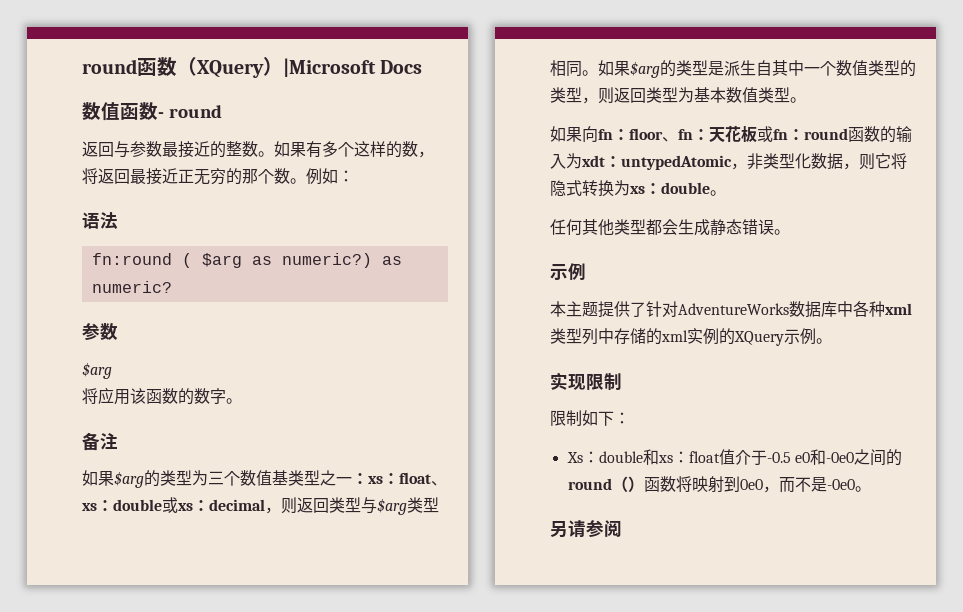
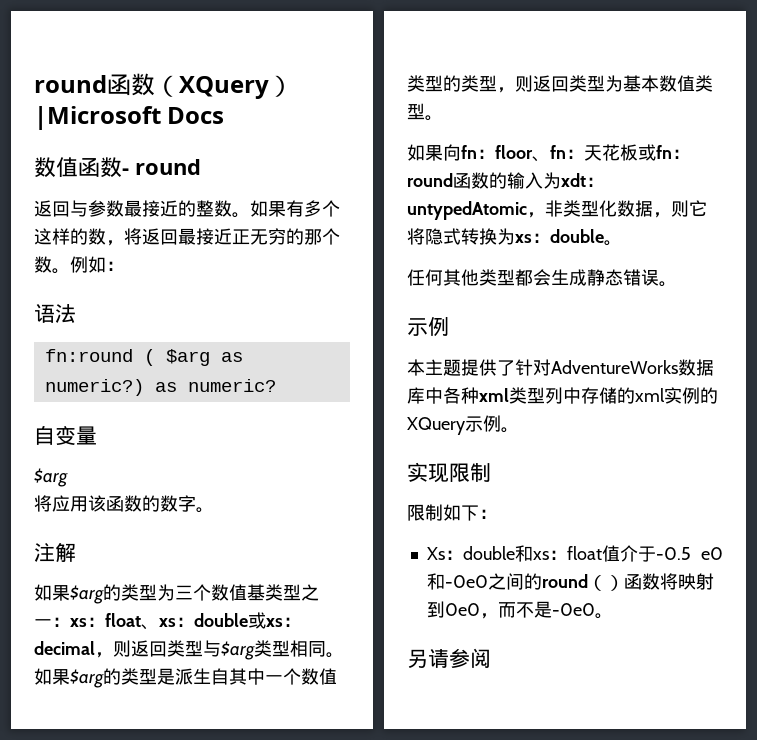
  fn:round ( $arg as numeric?) as numeric?
- 参数
+ 自变量
- 备注
+ 注解

